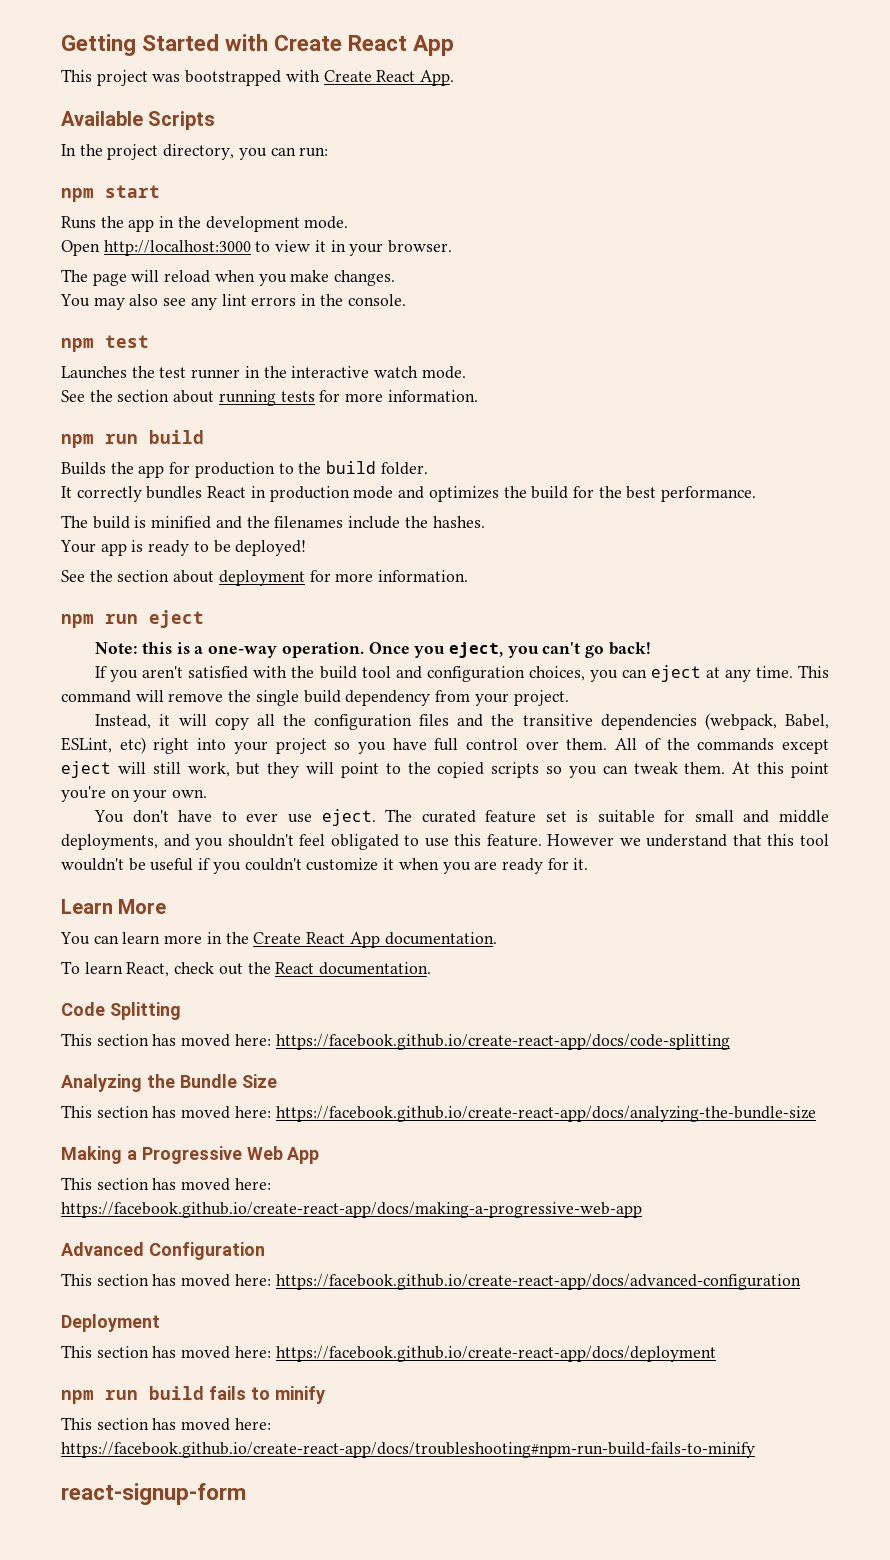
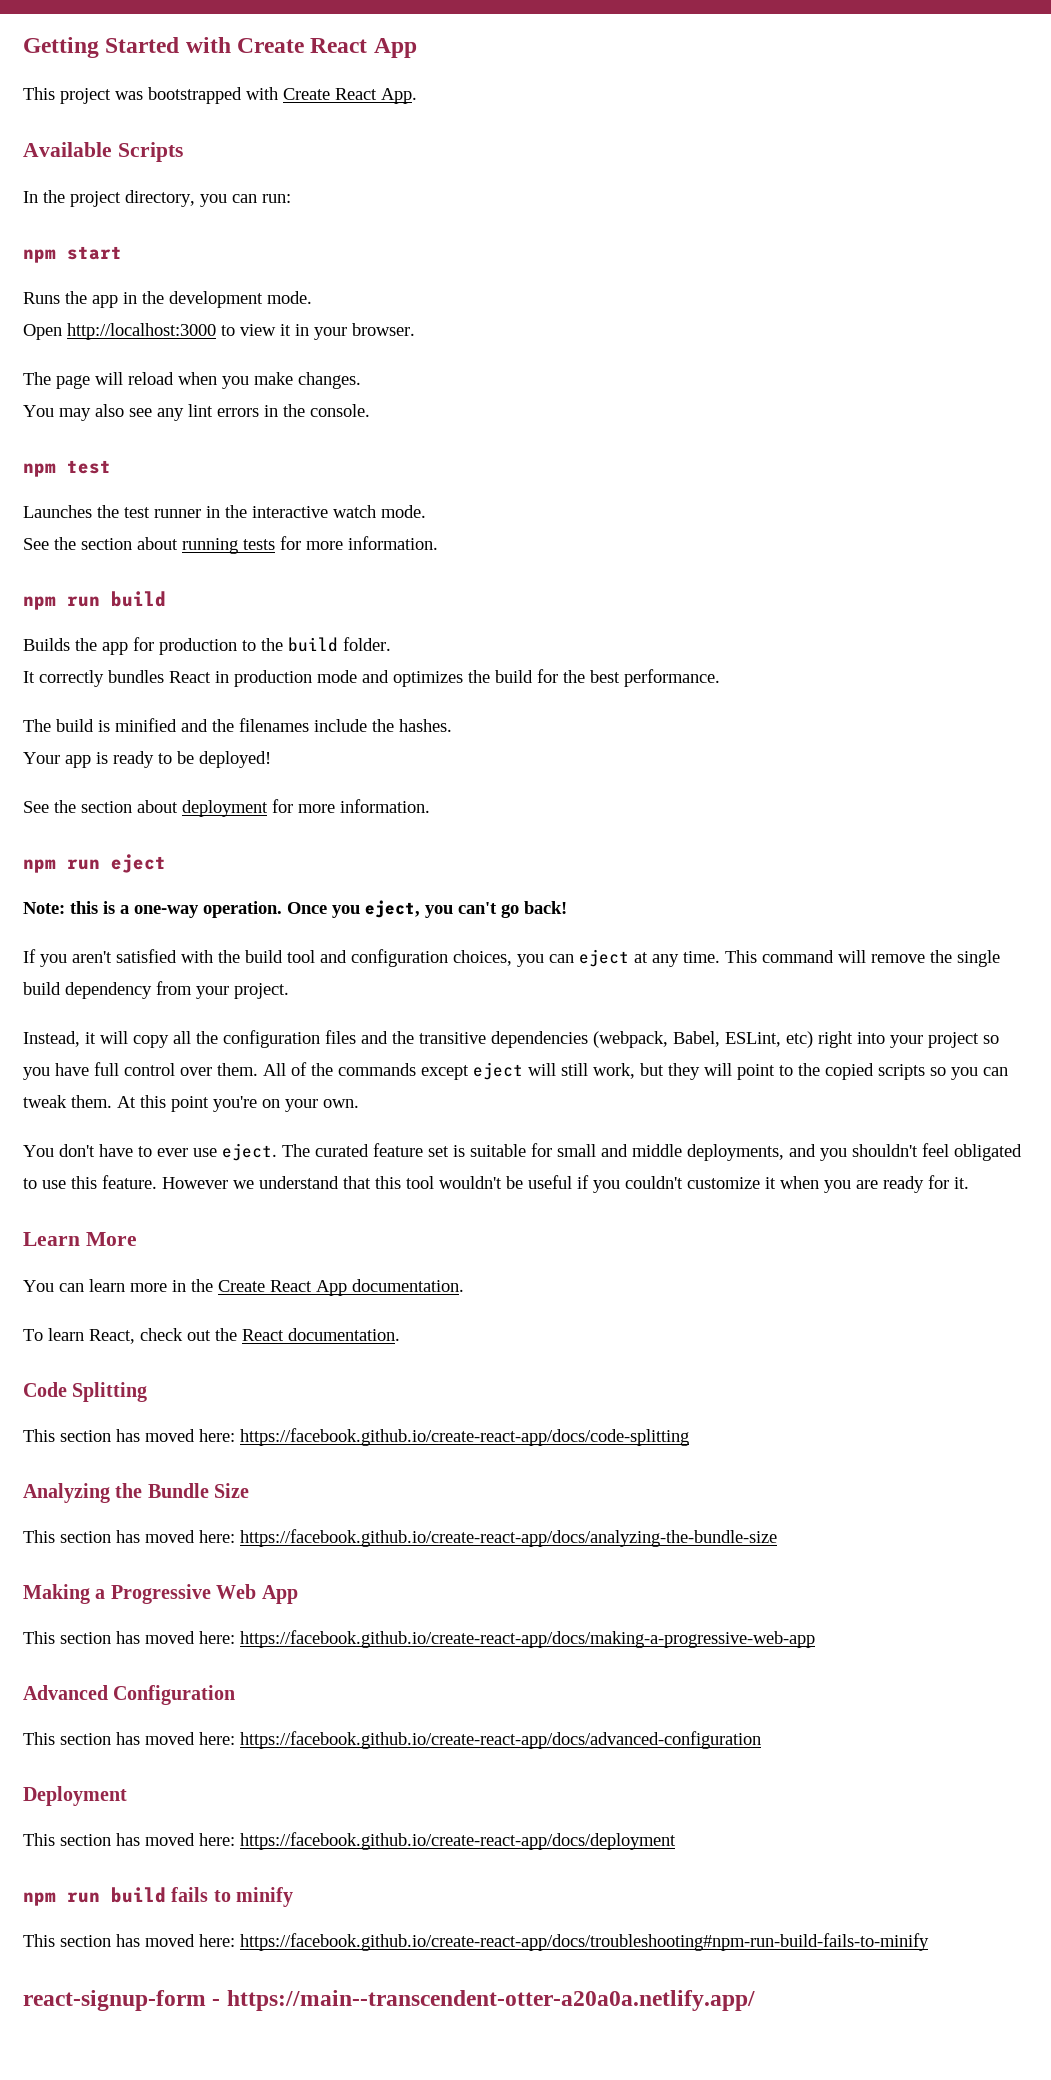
- react-signup-form
+ react-signup-form - https://main--transcendent-otter-a20a0a.netlify.app/

